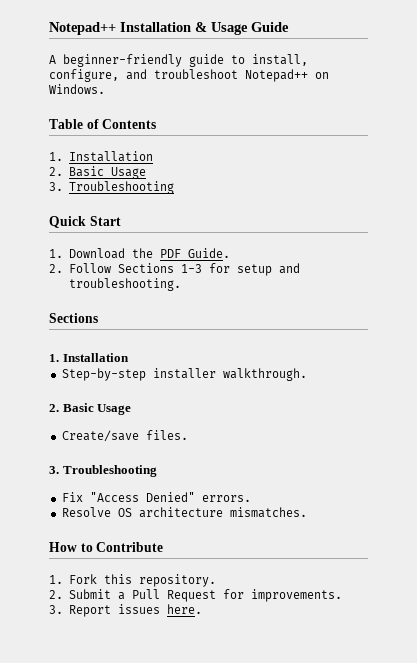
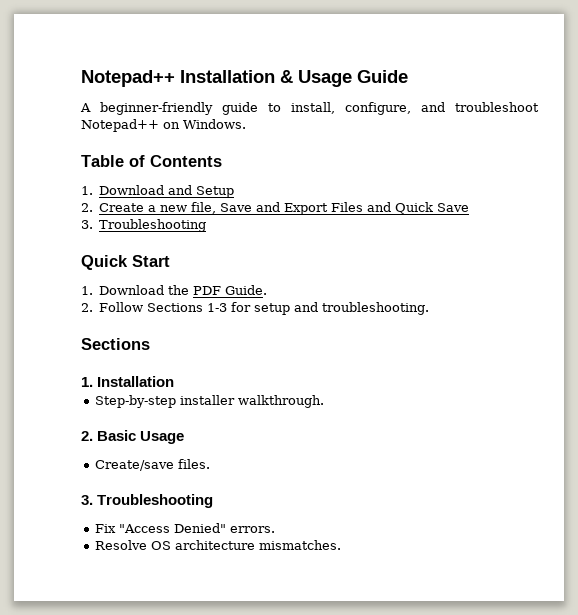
  Table of Contents
- 1. Installation
- 2. Basic Usage
+ 1. Download and Setup
+ 2. Create a new file, Save and Export Files and Quick Save
- How to Contribute
- 1. Fork this repository.
- 2. Submit a Pull Request for improvements.
- 3. Report issues here.

